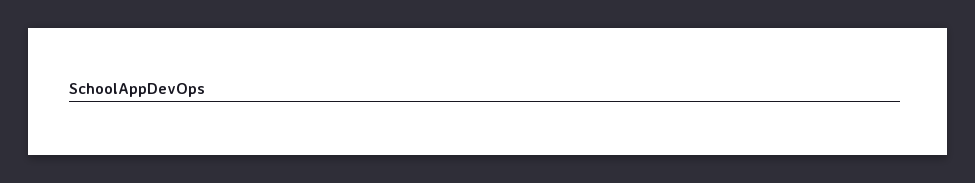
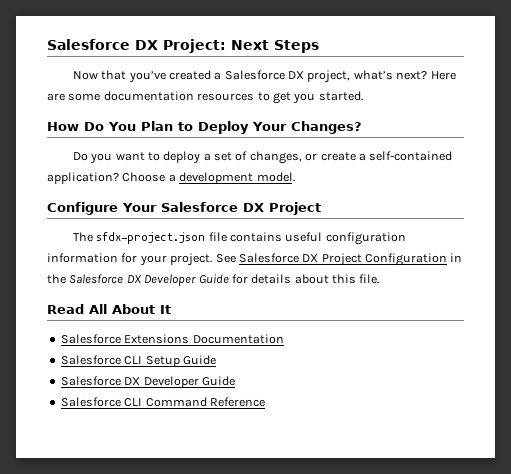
- SchoolAppDevOps
+ Salesforce DX Project: Next Steps
+ Now that you’ve created a Salesforce DX project, what’s next? Here are some documentation resources to get you started.
+ How Do You Plan to Deploy Your Changes?
+ Do you want to deploy a set of changes, or create a self-contained application? Choose a development model.
+ Configure Your Salesforce DX Project
+ The sfdx-project.json file contains useful configuration information for your project. See Salesforce DX Project Configuration in the Salesforce DX Developer Guide for details about this file.
+ Read All About It
+ Salesforce Extensions Documentation
+ Salesforce CLI Setup Guide
+ Salesforce DX Developer Guide
+ Salesforce CLI Command Reference

